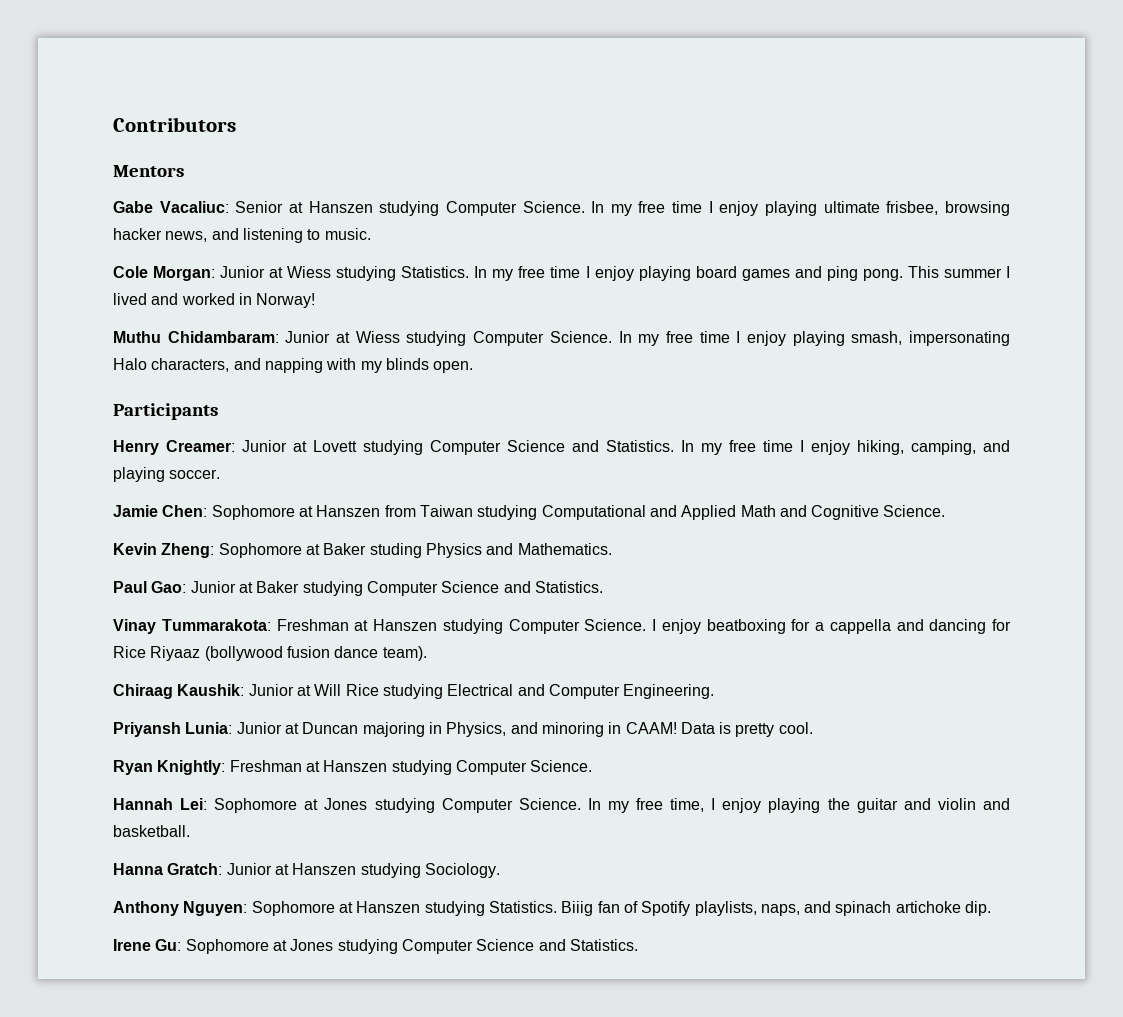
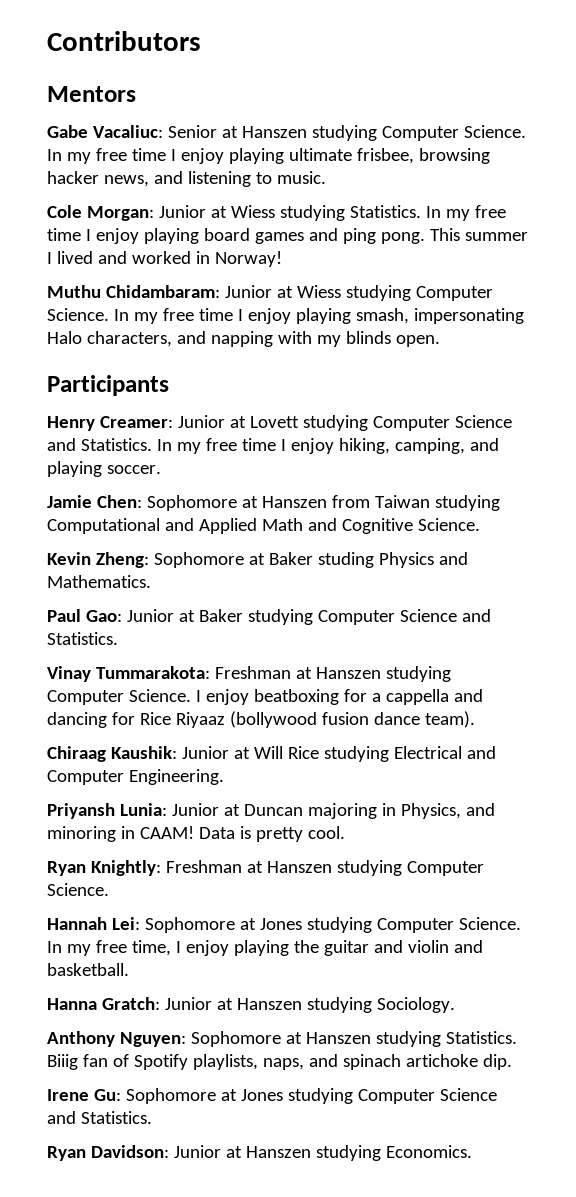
+ Ryan Davidson: Junior at Hanszen studying Economics.

